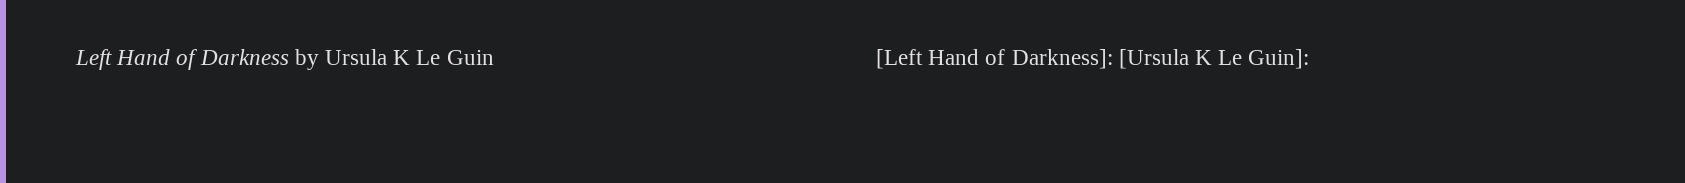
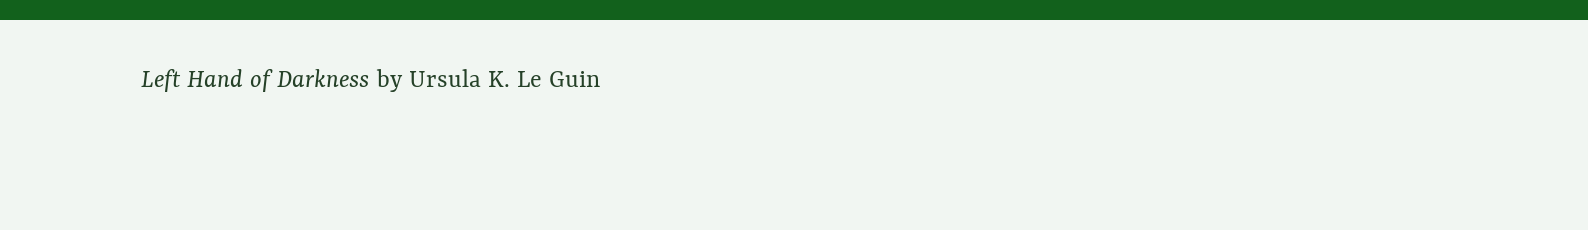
- Left Hand of Darkness by Ursula K Le Guin
+ Left Hand of Darkness by Ursula K. Le Guin
- [Left Hand of Darkness]: [Ursula K Le Guin]:

